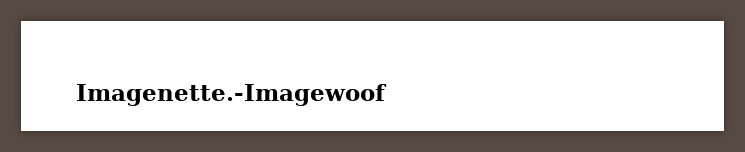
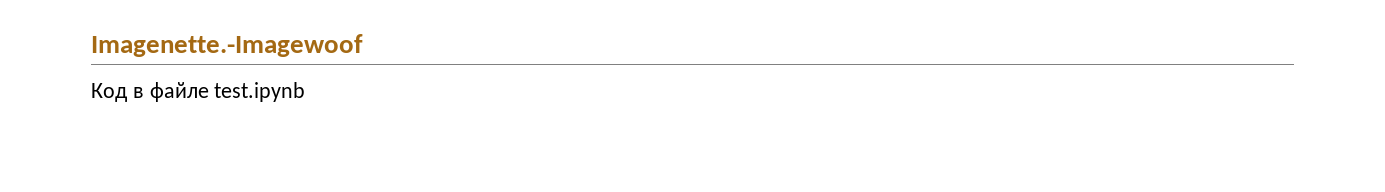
+ Код в файле test.ipynb

